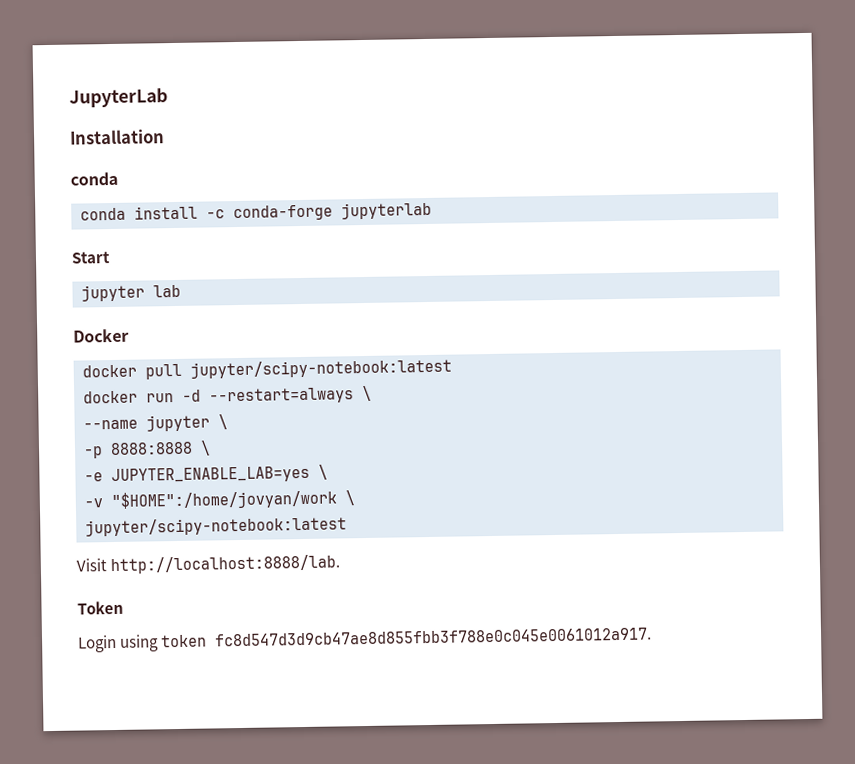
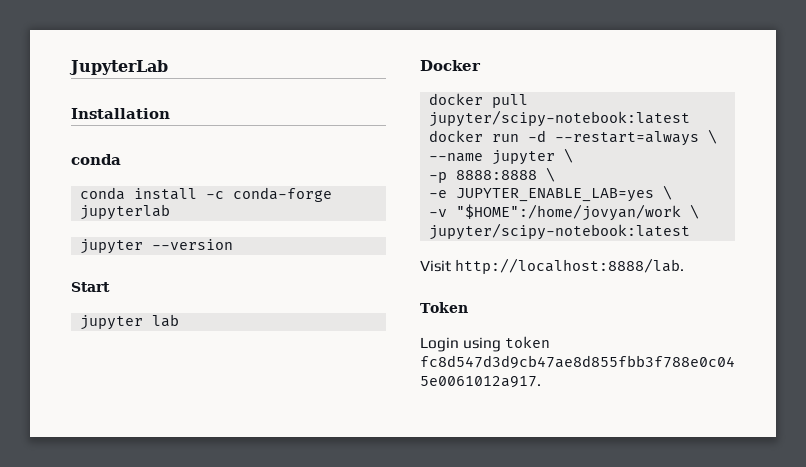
+ jupyter --version

